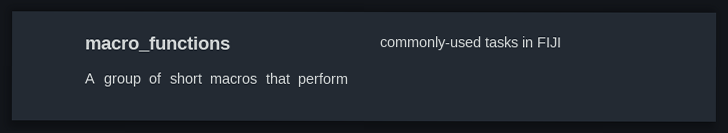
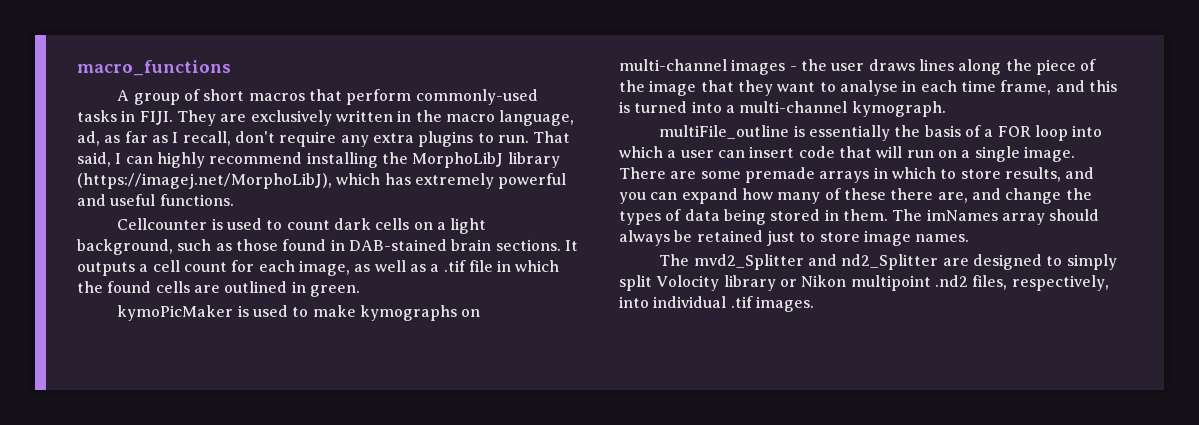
- A group of short macros that perform commonly-used tasks in FIJI
+ A group of short macros that perform commonly-used tasks in FIJI. They are exclusively written in the macro language, ad, as far as I recall, don't require any extra plugins to run. That said, I can highly recommend installing the MorphoLibJ library (https://imagej.net/MorphoLibJ), which has extremely powerful and useful functions.
+ Cellcounter is used to count dark cells on a light background, such as those found in DAB-stained brain sections. It outputs a cell count for each image, as well as a .tif file in which the found cells are outlined in green.
+ kymoPicMaker is used to make kymographs on multi-channel images - the user draws lines along the piece of the image that they want to analyse in each time frame, and this is turned into a multi-channel kymograph.
+ multiFile_outline is essentially the basis of a FOR loop into which a user can insert code that will run on a single image. There are some premade arrays in which to store results, and you can expand how many of these there are, and change the types of data being stored in them. The imNames array should always be retained just to store image names.
+ The mvd2_Splitter and nd2_Splitter are designed to simply split Volocity library or Nikon multipoint .nd2 files, respectively, into individual .tif images.

